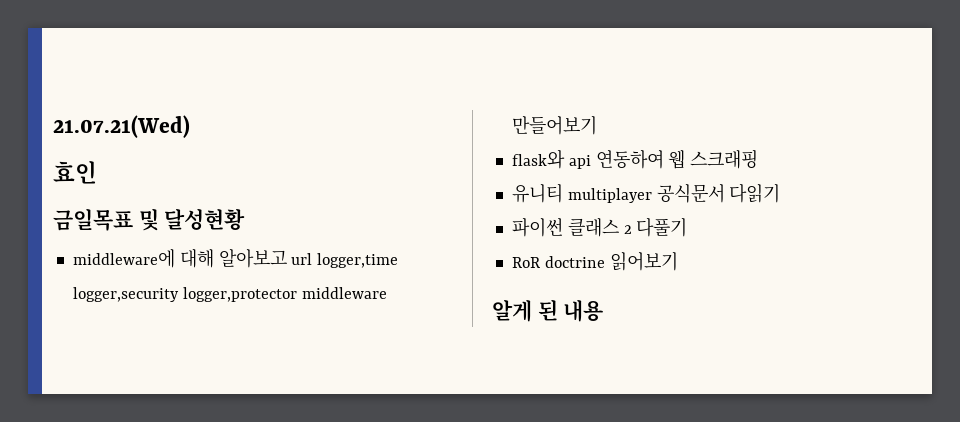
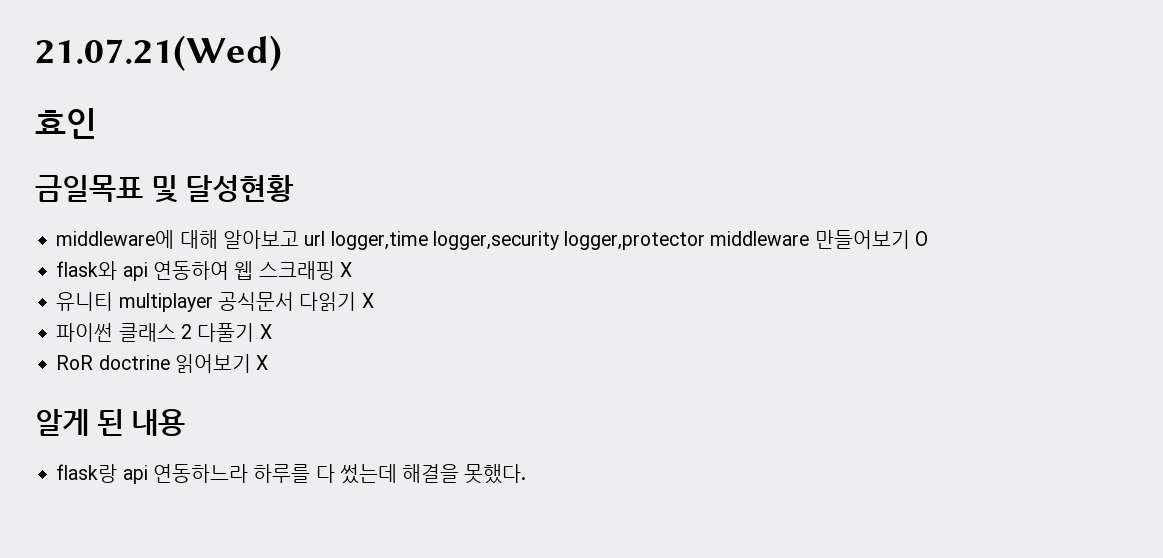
- middleware에 대해 알아보고 url logger,time logger,security logger,protector middleware 만들어보기
+ middleware에 대해 알아보고 url logger,time logger,security logger,protector middleware 만들어보기 O
- flask와 api 연동하여 웹 스크래핑
+ flask와 api 연동하여 웹 스크래핑 X
- 유니티 multiplayer 공식문서 다읽기
+ 유니티 multiplayer 공식문서 다읽기 X
- 파이썬 클래스 2 다풀기
+ 파이썬 클래스 2 다풀기 X
- RoR doctrine 읽어보기
+ RoR doctrine 읽어보기 X
+ flask랑 api 연동하느라 하루를 다 썼는데 해결을 못했다.

